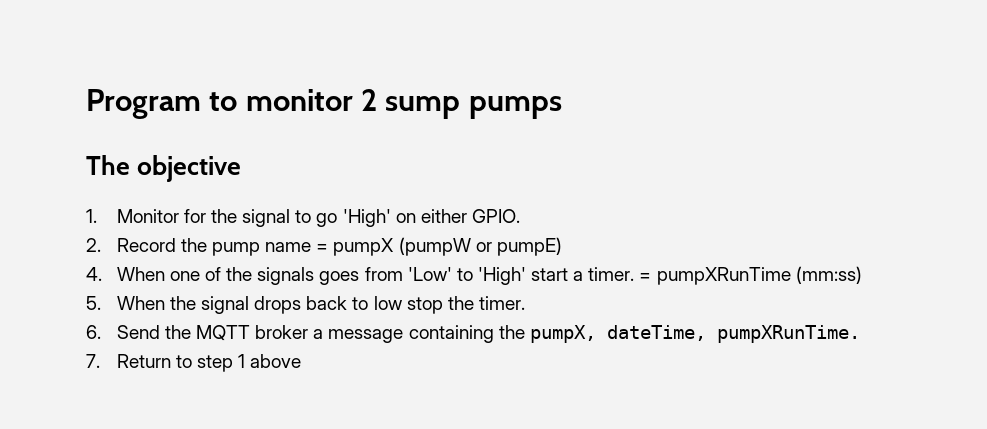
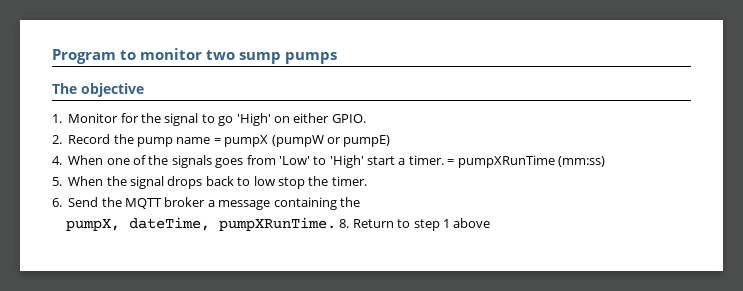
- Program to monitor 2 sump pumps
+ Program to monitor two sump pumps
- 6. Send the MQTT broker a message containing the pumpX, dateTime, pumpXRunTime.
- 7. Return to step 1 above
+ 6. Send the MQTT broker a message containing the
+ pumpX, dateTime, pumpXRunTime. 8. Return to step 1 above

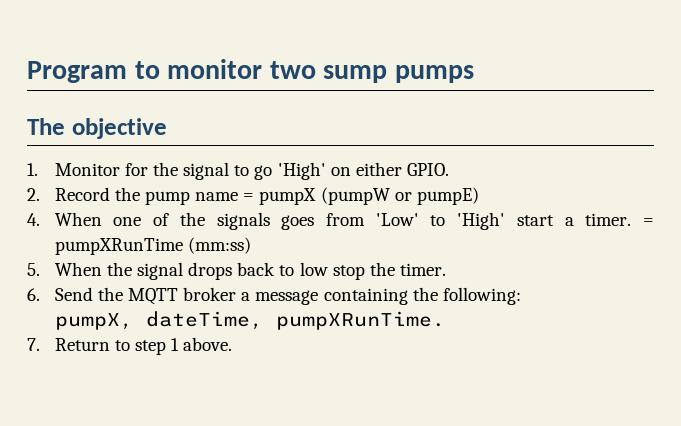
- 6. Send the MQTT broker a message containing the
+ 6. Send the MQTT broker a message containing the following:
- pumpX, dateTime, pumpXRunTime. 8. Return to step 1 above
+ pumpX, dateTime, pumpXRunTime.
+ 7. Return to step 1 above.

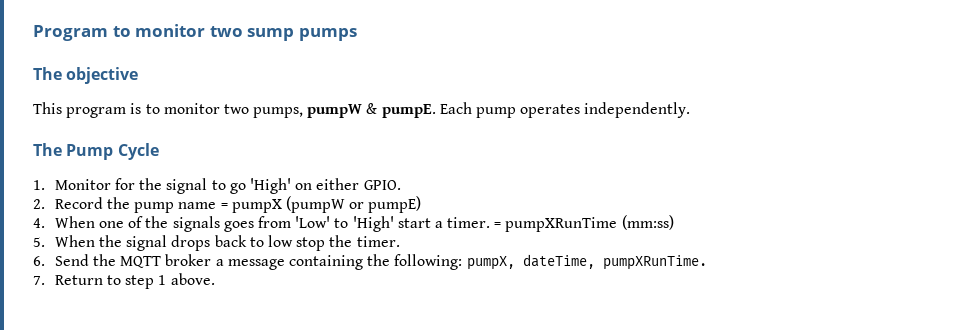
+ This program is to monitor two pumps, pumpW & pumpE. Each pump operates independently.
+ The Pump Cycle
- 6. Send the MQTT broker a message containing the following:
- pumpX, dateTime, pumpXRunTime.
+ 6. Send the MQTT broker a message containing the following: pumpX, dateTime, pumpXRunTime.

